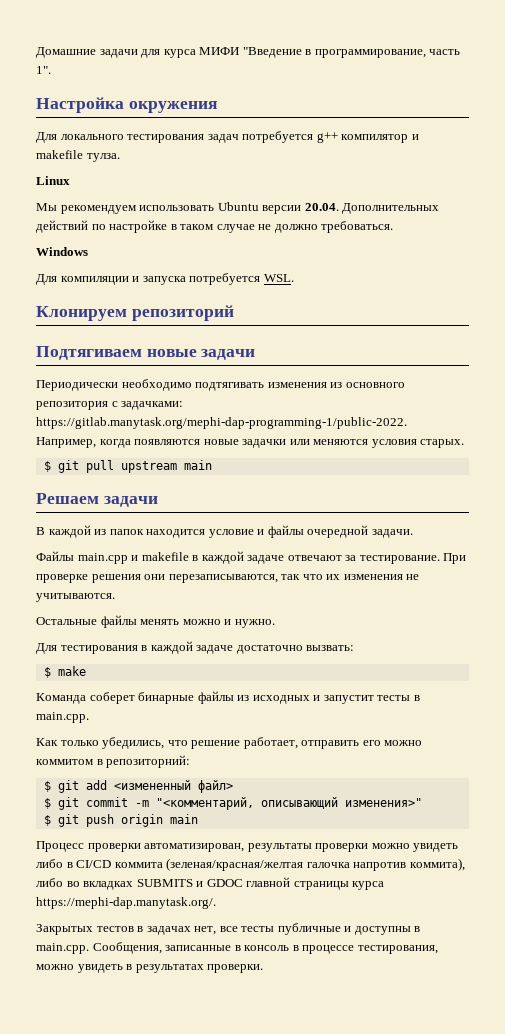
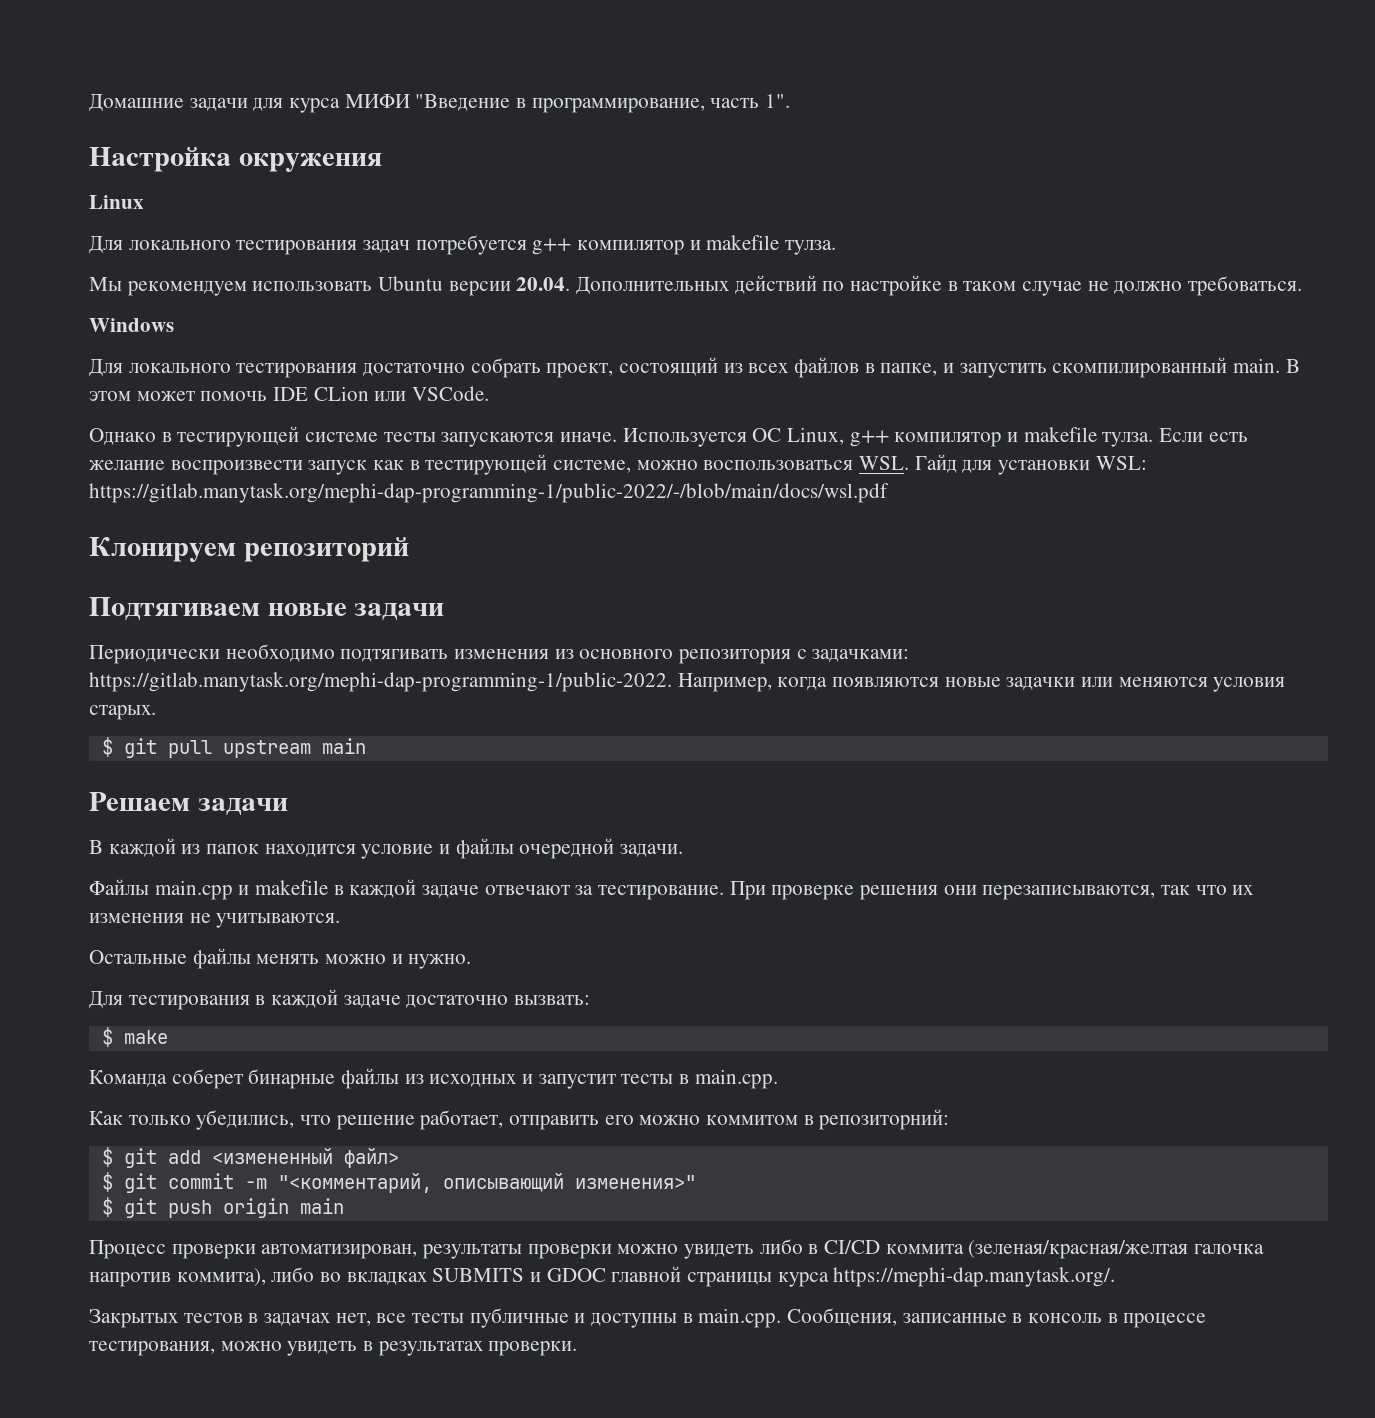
+ Linux
- Linux
- Для компиляции и запуска потребуется WSL.
+ Для локального тестирования достаточно собрать проект, состоящий из всех файлов в папке, и запустить скомпилированный main. В этом может помочь IDE CLion или VSCode.
+ Однако в тестирующей системе тесты запускаются иначе. Используется ОС Linux, g++ компилятор и makefile тулза. Если есть желание воспроизвести запуск как в тестирующей системе, можно воспользоваться WSL. Гайд для установки WSL: https://gitlab.manytask.org/mephi-dap-programming-1/public-2022/-/blob/main/docs/wsl.pdf

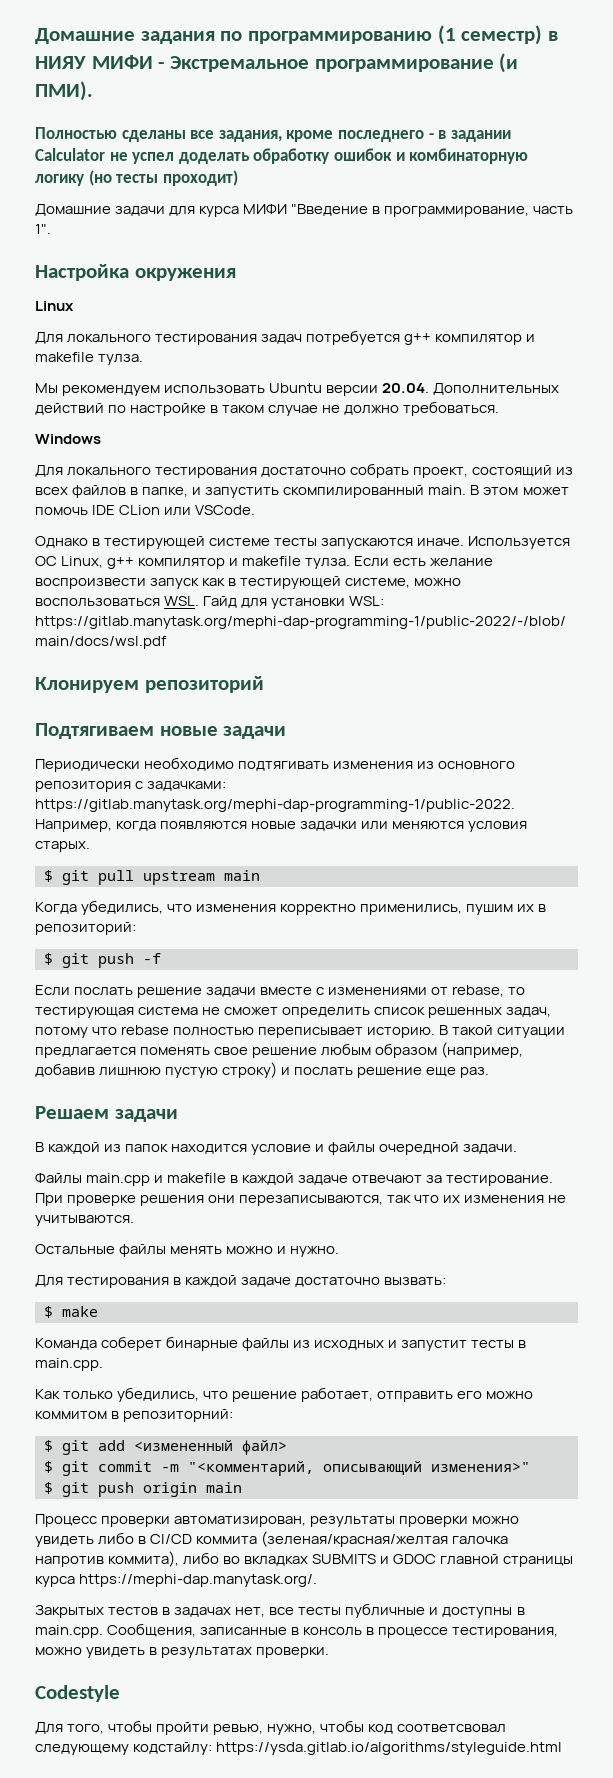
+ Домашние задания по программированию (1 семестр) в НИЯУ МИФИ - Экстремальное программирование (и ПМИ).
+ Полностью сделаны все задания, кроме последнего - в задании Calculator не успел доделать обработку ошибок и комбинаторную логику (но тесты проходит)
+ Когда убедились, что изменения корректно применились, пушим их в репозиторий:
+ $ git push -f
+ Если послать решение задачи вместе с изменениями от rebase, то тестирующая система не сможет определить список решенных задач, потому что rebase полностью переписывает историю. В такой ситуации предлагается поменять свое решение любым образом (например, добавив лишнюю пустую строку) и послать решение еще раз.
+ Codestyle
+ Для того, чтобы пройти ревью, нужно, чтобы код соответсвовал следующему кодстайлу: https://ysda.gitlab.io/algorithms/styleguide.html

